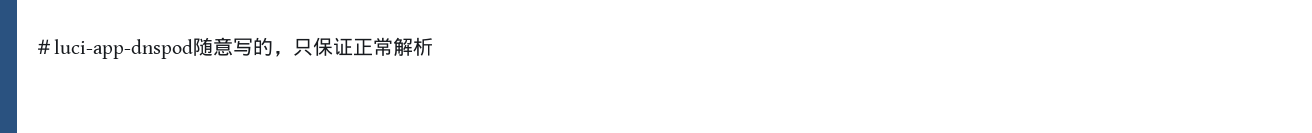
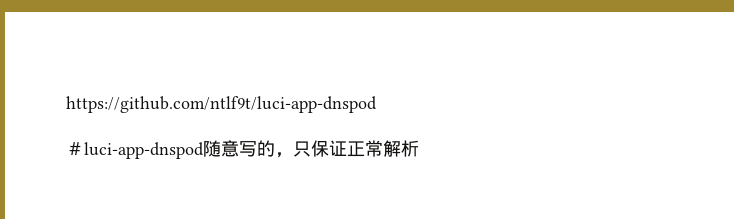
+ https://github.com/ntlf9t/luci-app-dnspod

